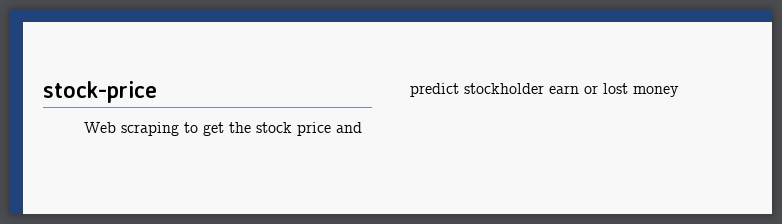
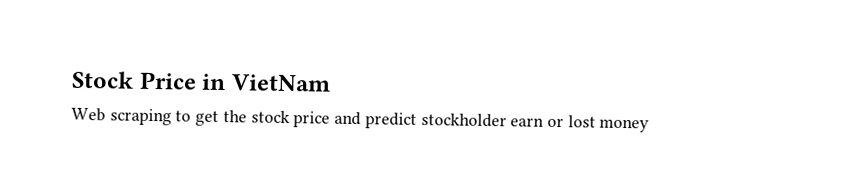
- stock-price
+ Stock Price in VietNam

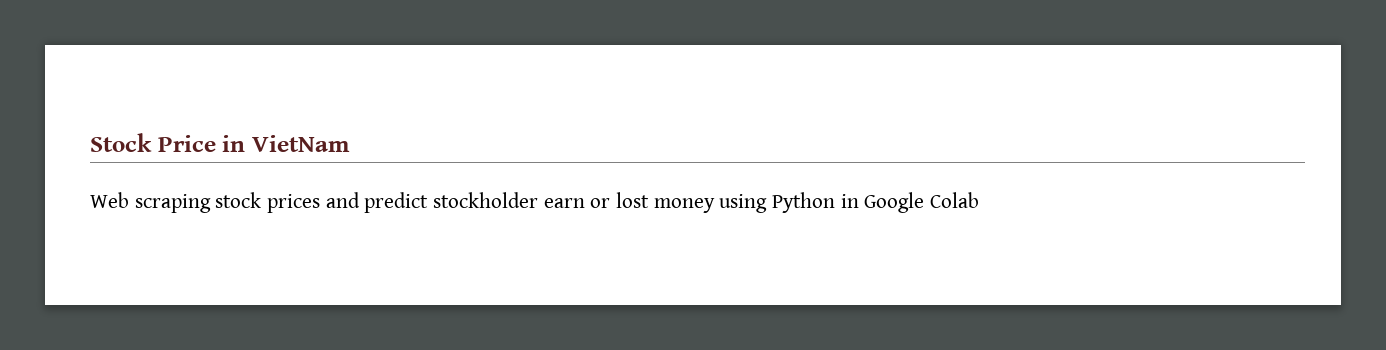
- Web scraping to get the stock price and predict stockholder earn or lost money
+ Web scraping stock prices and predict stockholder earn or lost money using Python in Google Colab

